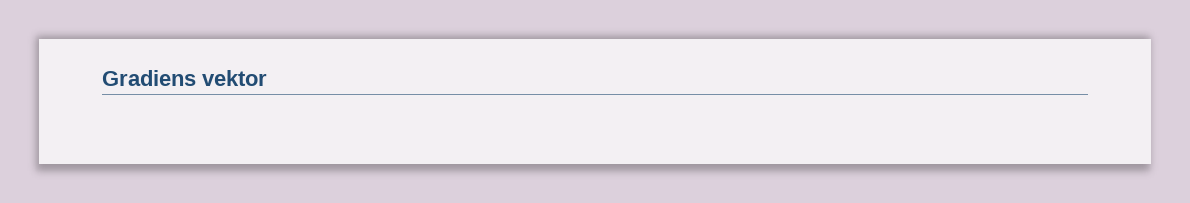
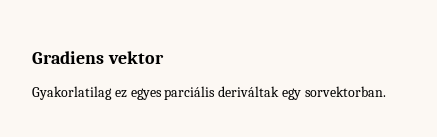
+ Gyakorlatilag ez egyes parciális deriváltak egy sorvektorban.

